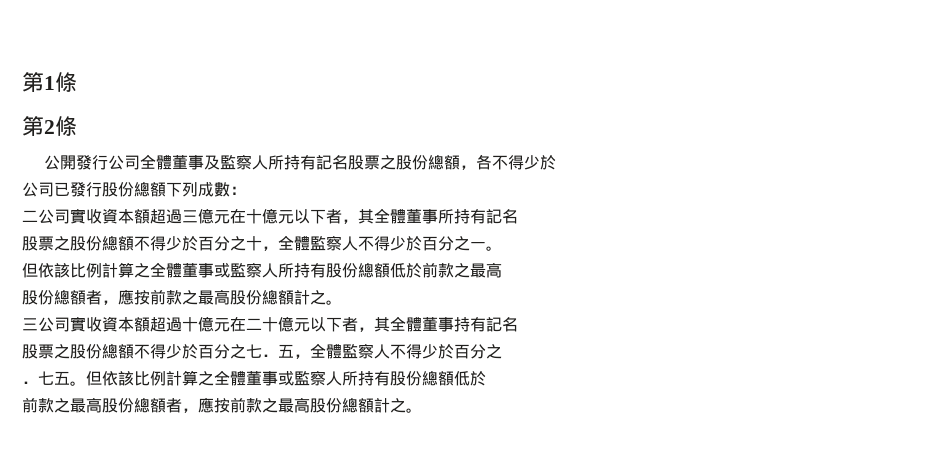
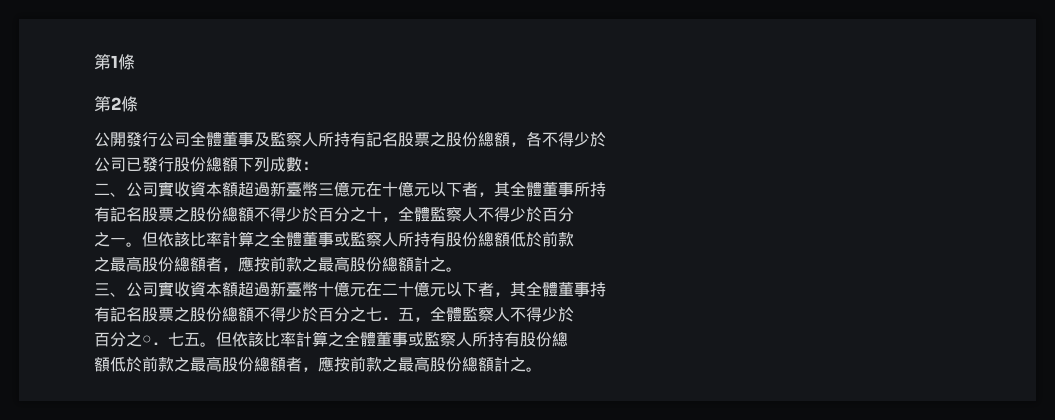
- 二公司實收資本額超過三億元在十億元以下者，其全體董事所持有記名
- 股票之股份總額不得少於百分之十，全體監察人不得少於百分之一。
- 但依該比例計算之全體董事或監察人所持有股份總額低於前款之最高
- 股份總額者，應按前款之最高股份總額計之。
+ 二、公司實收資本額超過新臺幣三億元在十億元以下者，其全體董事所持
+ 有記名股票之股份總額不得少於百分之十，全體監察人不得少於百分
+ 之一。但依該比率計算之全體董事或監察人所持有股份總額低於前款
+ 之最高股份總額者，應按前款之最高股份總額計之。
- 三公司實收資本額超過十億元在二十億元以下者，其全體董事持有記名
- 股票之股份總額不得少於百分之七．五，全體監察人不得少於百分之
- ．七五。但依該比例計算之全體董事或監察人所持有股份總額低於
- 前款之最高股份總額者，應按前款之最高股份總額計之。
+ 三、公司實收資本額超過新臺幣十億元在二十億元以下者，其全體董事持
+ 有記名股票之股份總額不得少於百分之七．五，全體監察人不得少於
+ 百分之○．七五。但依該比率計算之全體董事或監察人所持有股份總
+ 額低於前款之最高股份總額者，應按前款之最高股份總額計之。

